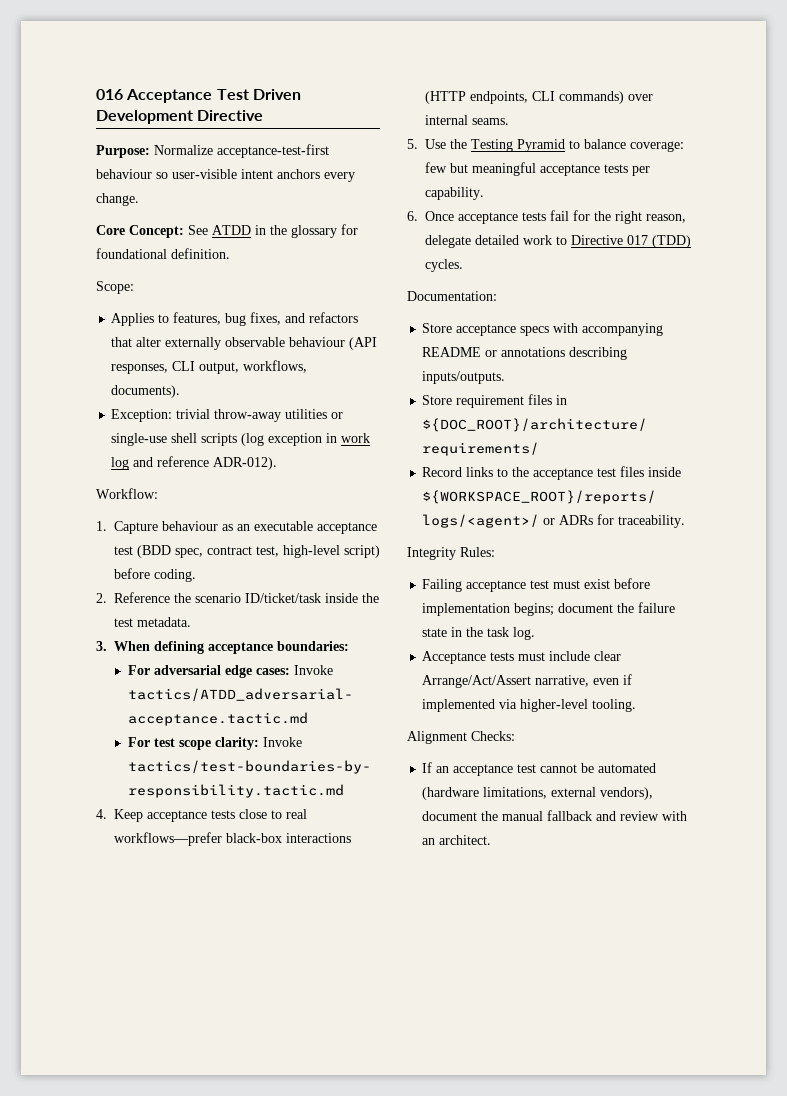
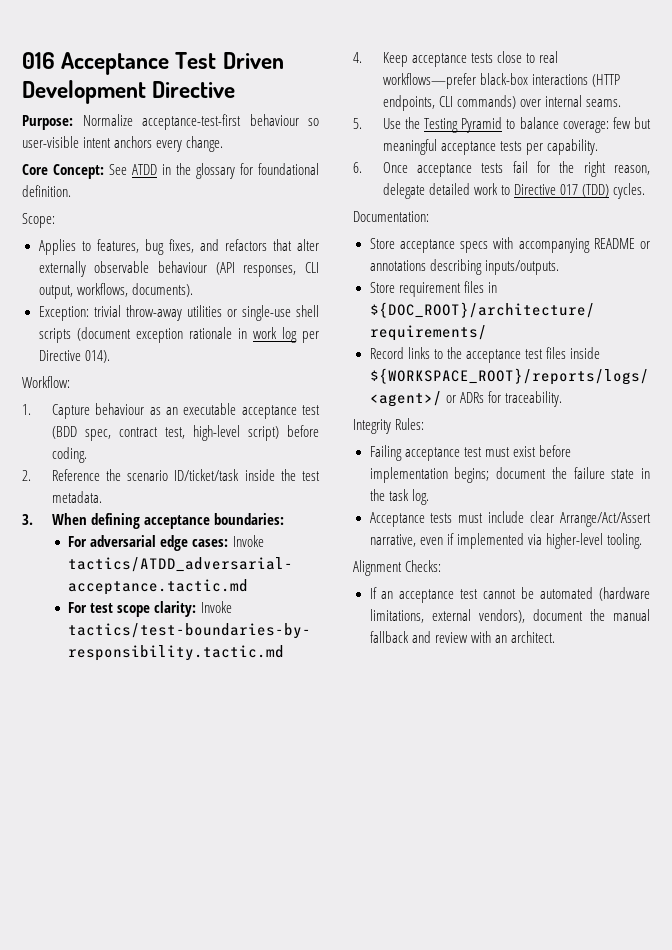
- Exception: trivial throw-away utilities or single-use shell scripts (log exception in work log and reference ADR-012).
+ Exception: trivial throw-away utilities or single-use shell scripts (document exception rationale in work log per Directive 014).

